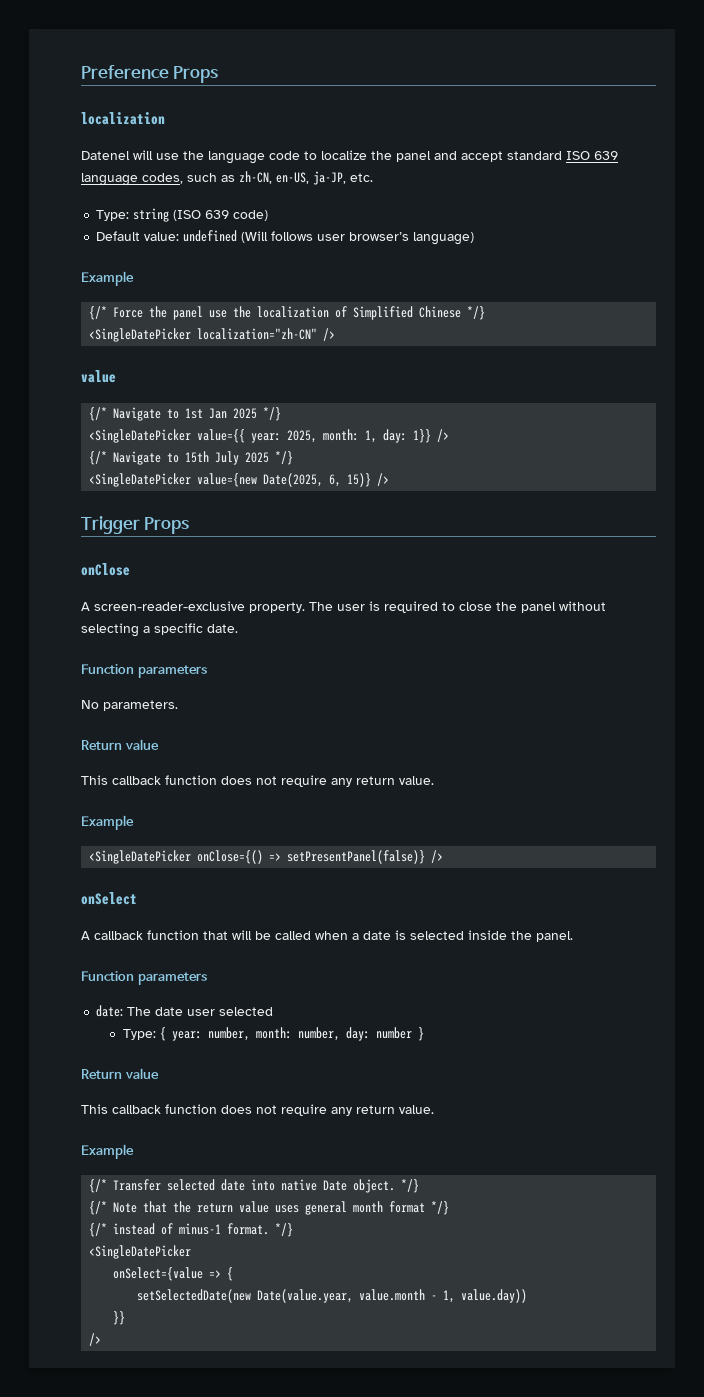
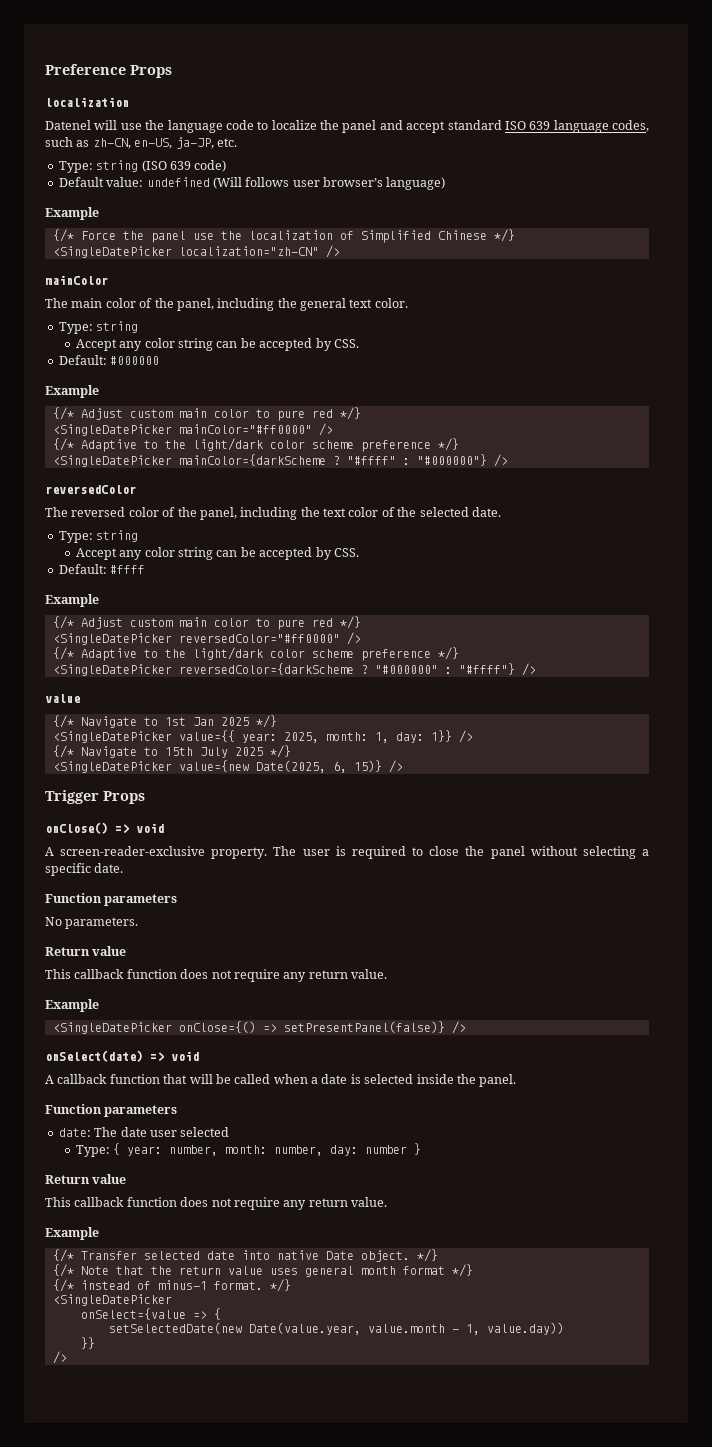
+ mainColor
+ The main color of the panel, including the general text color.
+ Type: string
+ Accept any color string can be accepted by CSS.
+ Default: #000000
+ Example
+ {/* Adjust custom main color to pure red */}
+ <SingleDatePicker mainColor="#ff0000" />
+ {/* Adaptive to the light/dark color scheme preference */}
+ <SingleDatePicker mainColor={darkScheme ? "#ffff" : "#000000"} />
+ reversedColor
+ The reversed color of the panel, including the text color of the selected date.
+ Type: string
+ Accept any color string can be accepted by CSS.
+ Default: #ffff
+ Example
+ {/* Adjust custom main color to pure red */}
+ <SingleDatePicker reversedColor="#ff0000" />
+ {/* Adaptive to the light/dark color scheme preference */}
+ <SingleDatePicker reversedColor={darkScheme ? "#000000" : "#ffff"} />
- onClose
+ onClose() => void
- onSelect
+ onSelect(date) => void

